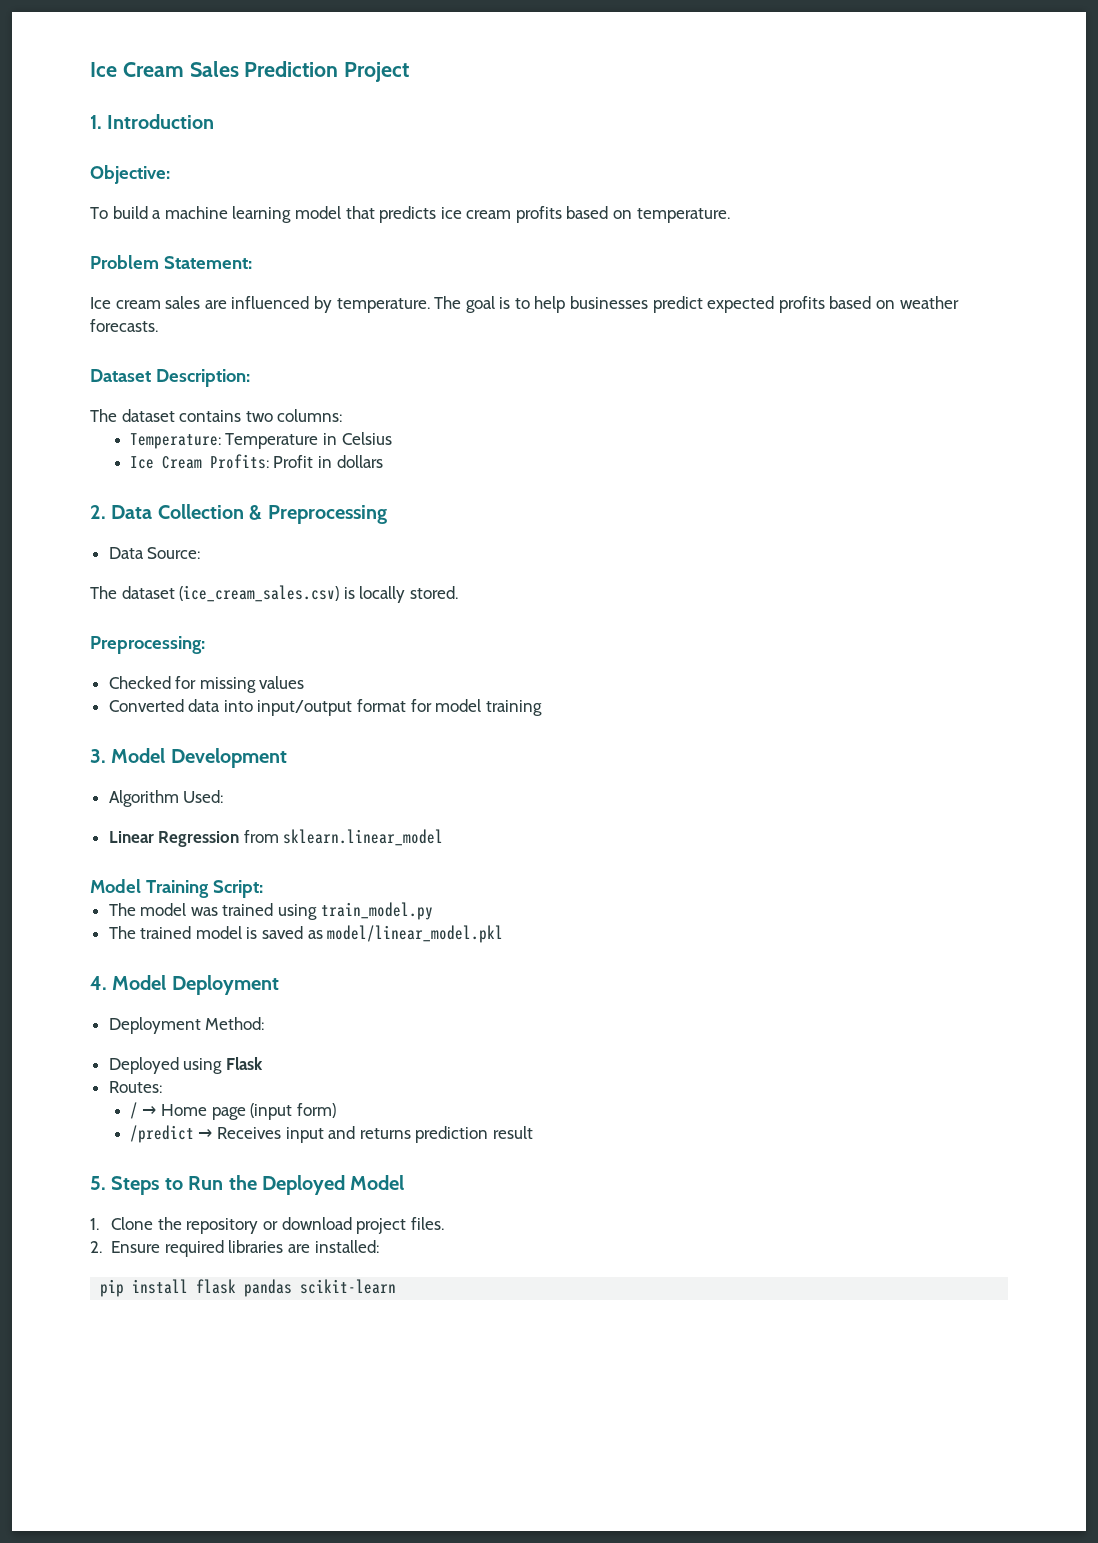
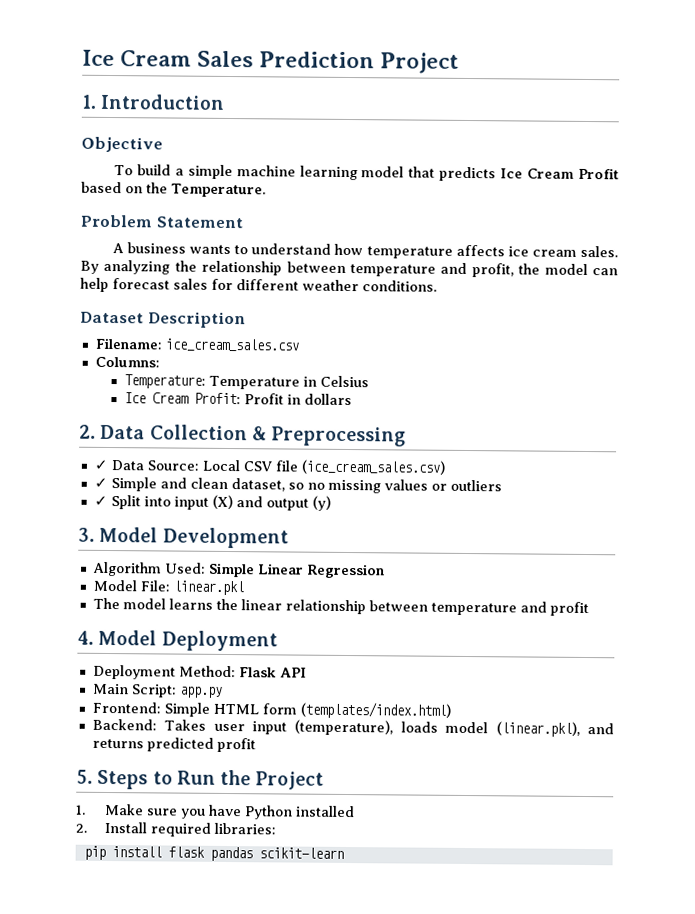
- Objective:
+ Objective
- To build a machine learning model that predicts ice cream profits based on temperature.
- Problem Statement:
- Ice cream sales are influenced by temperature. The goal is to help businesses predict expected profits based on weather forecasts.
- Dataset Description:
- The dataset contains two columns:
+ To build a simple machine learning model that predicts Ice Cream Profit based on the Temperature.
+ Problem Statement
+ A business wants to understand how temperature affects ice cream sales. By analyzing the relationship between temperature and profit, the model can help forecast sales for different weather conditions.
+ Dataset Description
+ Filename: ice_cream_sales.csv
+ Columns:
- Ice Cream Profits: Profit in dollars
+ Ice Cream Profit: Profit in dollars
- Data Source:
- The dataset (ice_cream_sales.csv) is locally stored.
- Preprocessing:
- Checked for missing values
- Converted data into input/output format for model training
+ ✓ Data Source: Local CSV file (ice_cream_sales.csv)
+ ✓ Simple and clean dataset, so no missing values or outliers
+ ✓ Split into input (X) and output (y)
- Algorithm Used:
- Linear Regression from sklearn.linear_model
- Model Training Script:
+ Algorithm Used: Simple Linear Regression
+ Model File: linear.pkl
- The model was trained using train_model.py
- The trained model is saved as model/linear_model.pkl
+ The model learns the linear relationship between temperature and profit
- Deployment Method:
- Deployed using Flask
- Routes:
- / → Home page (input form)
- /predict → Receives input and returns prediction result
+ Deployment Method: Flask API
+ Main Script: app.py
+ Frontend: Simple HTML form (templates/index.html)
+ Backend: Takes user input (temperature), loads model (linear.pkl), and returns predicted profit
- 5. Steps to Run the Deployed Model
- 1. Clone the repository or download project files.
- 2. Ensure required libraries are installed:
+ 5. Steps to Run the Project
+ 1. Make sure you have Python installed
+ 2. Install required libraries:

